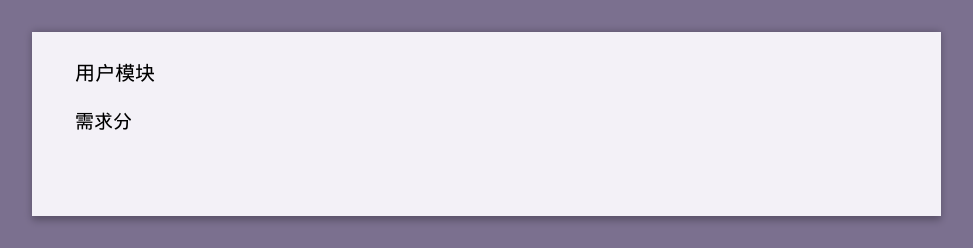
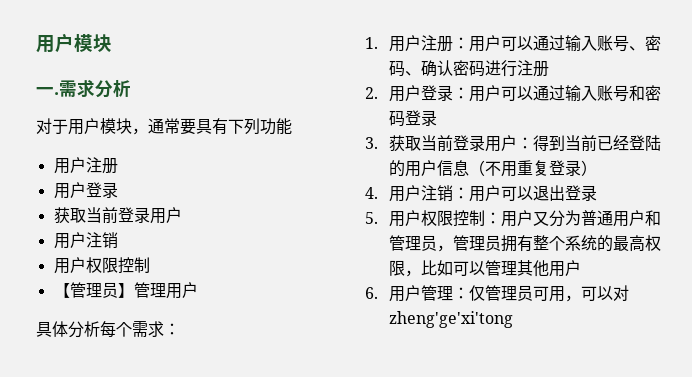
- 需求分
+ 一.需求分析
+ 对于用户模块，通常要具有下列功能
+ 用户注册
+ 用户登录
+ 获取当前登录用户
+ 用户注销
+ 用户权限控制
+ 【管理员】管理用户
+ 具体分析每个需求：
+ 1.用户注册：用户可以通过输入账号、密码、确认密码进行注册
+ 2.用户登录：用户可以通过输入账号和密码登录
+ 3.获取当前登录用户：得到当前已经登陆的用户信息（不用重复登录）
+ 4.用户注销：用户可以退出登录
+ 5.用户权限控制：用户又分为普通用户和管理员，管理员拥有整个系统的最高权限，比如可以管理其他用户
+ 6.用户管理：仅管理员可用，可以对zheng'ge'xi'tong

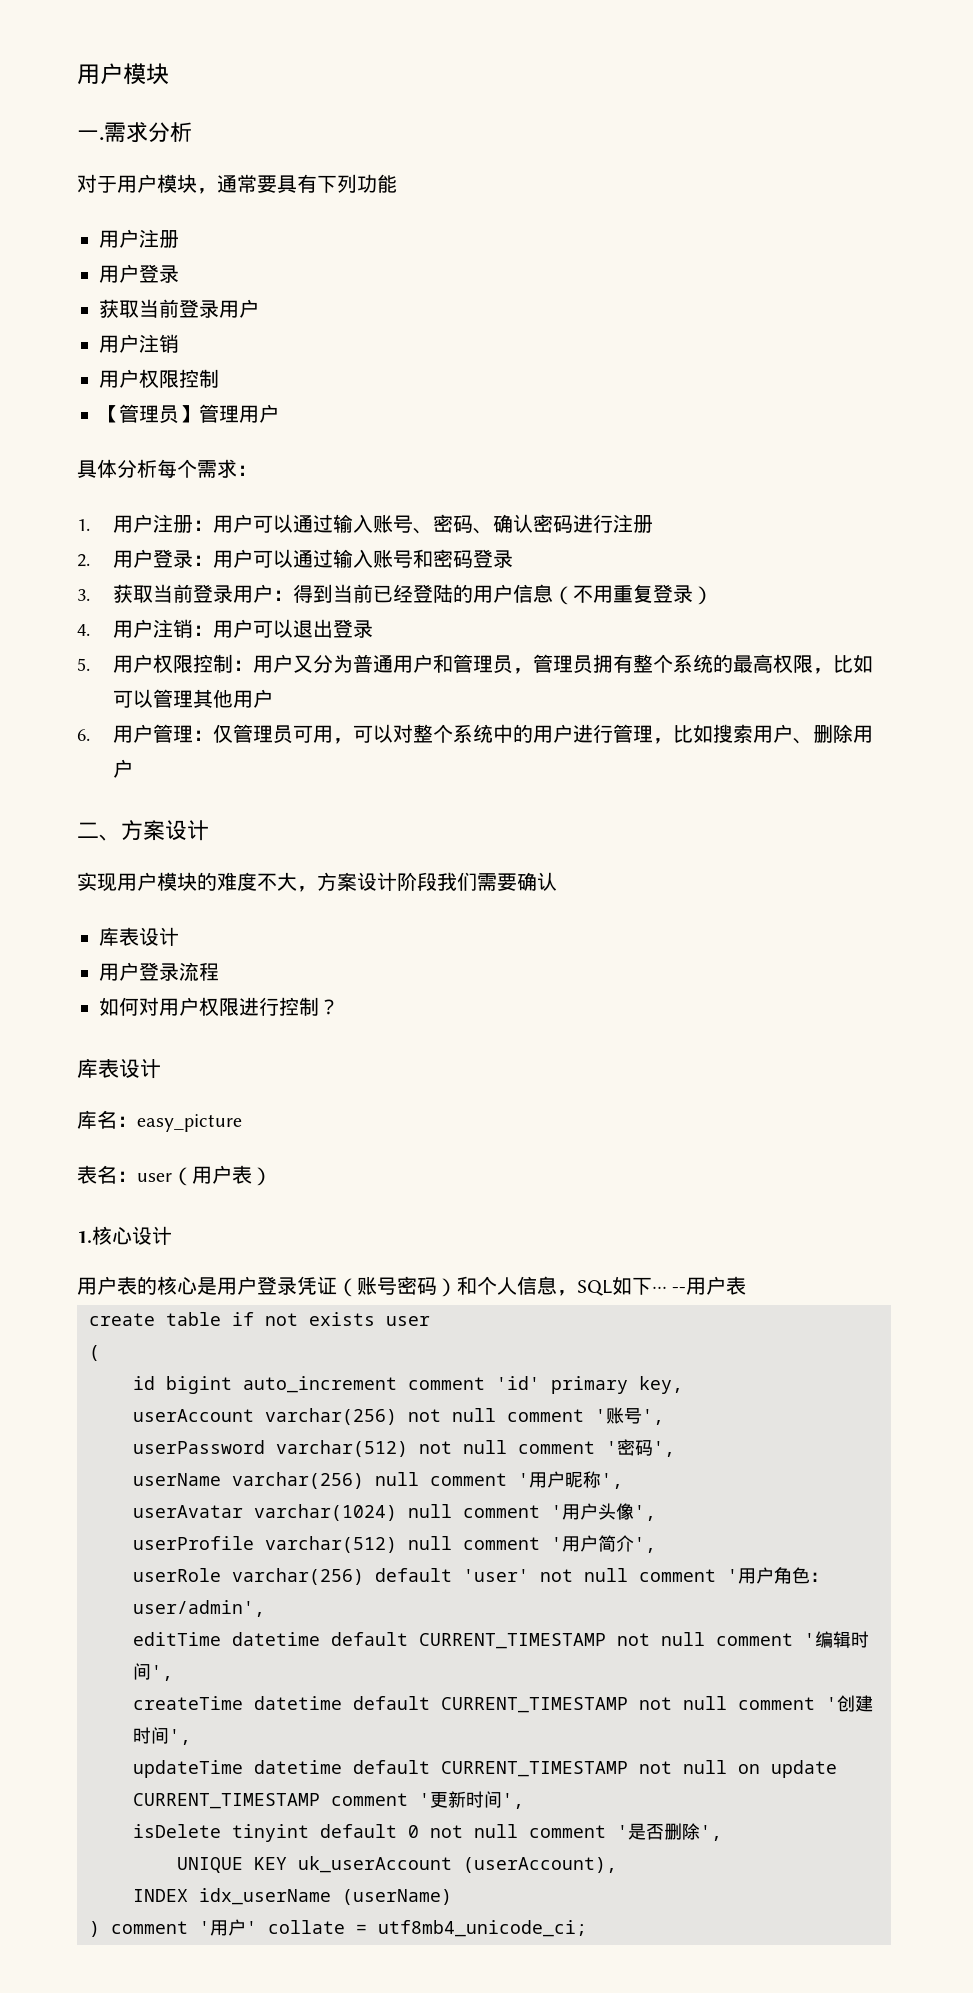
- 6.用户管理：仅管理员可用，可以对zheng'ge'xi'tong
+ 6.用户管理：仅管理员可用，可以对整个系统中的用户进行管理，比如搜索用户、删除用户
+ 二、方案设计
+ 实现用户模块的难度不大，方案设计阶段我们需要确认
+ 库表设计
+ 用户登录流程
+ 如何对用户权限进行控制？
+ 库表设计
+ 库名：easy_picture
+ 表名：user（用户表）
+ 1.核心设计
+ 用户表的核心是用户登录凭证（账号密码）和个人信息，SQL如下··· --用户表
+ create table if not exists user
+ (
+ id bigint auto_increment comment 'id' primary key,
+ userAccount varchar(256) not null comment '账号',
+ userPassword varchar(512) not null comment '密码',
+ userName varchar(256) null comment '用户昵称',
+ userAvatar varchar(1024) null comment '用户头像',
+ userProfile varchar(512) null comment '用户简介',
+ userRole varchar(256) default 'user' not null comment '用户角色：user/admin',
+ editTime datetime default CURRENT_TIMESTAMP not null comment '编辑时间',
+ createTime datetime default CURRENT_TIMESTAMP not null comment '创建时间',
+ updateTime datetime default CURRENT_TIMESTAMP not null on update CURRENT_TIMESTAMP comment '更新时间',
+ isDelete tinyint default 0 not null comment '是否删除',
+ UNIQUE KEY uk_userAccount (userAccount),
+ INDEX idx_userName (userName)
+ ) comment '用户' collate = utf8mb4_unicode_ci;

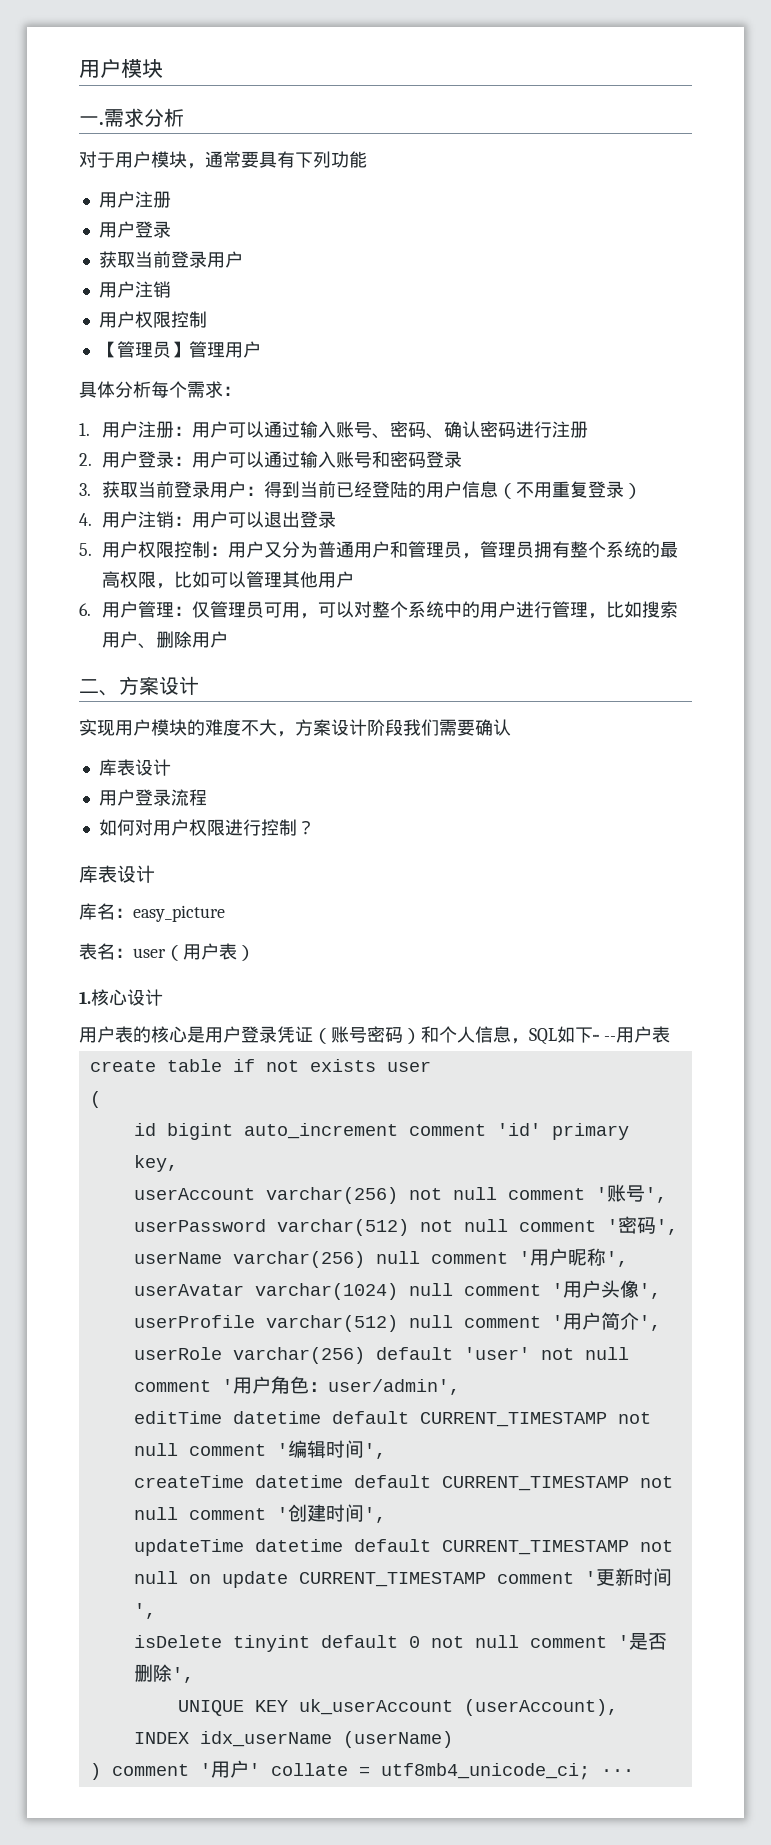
- ) comment '用户' collate = utf8mb4_unicode_ci;
+ ) comment '用户' collate = utf8mb4_unicode_ci; ···

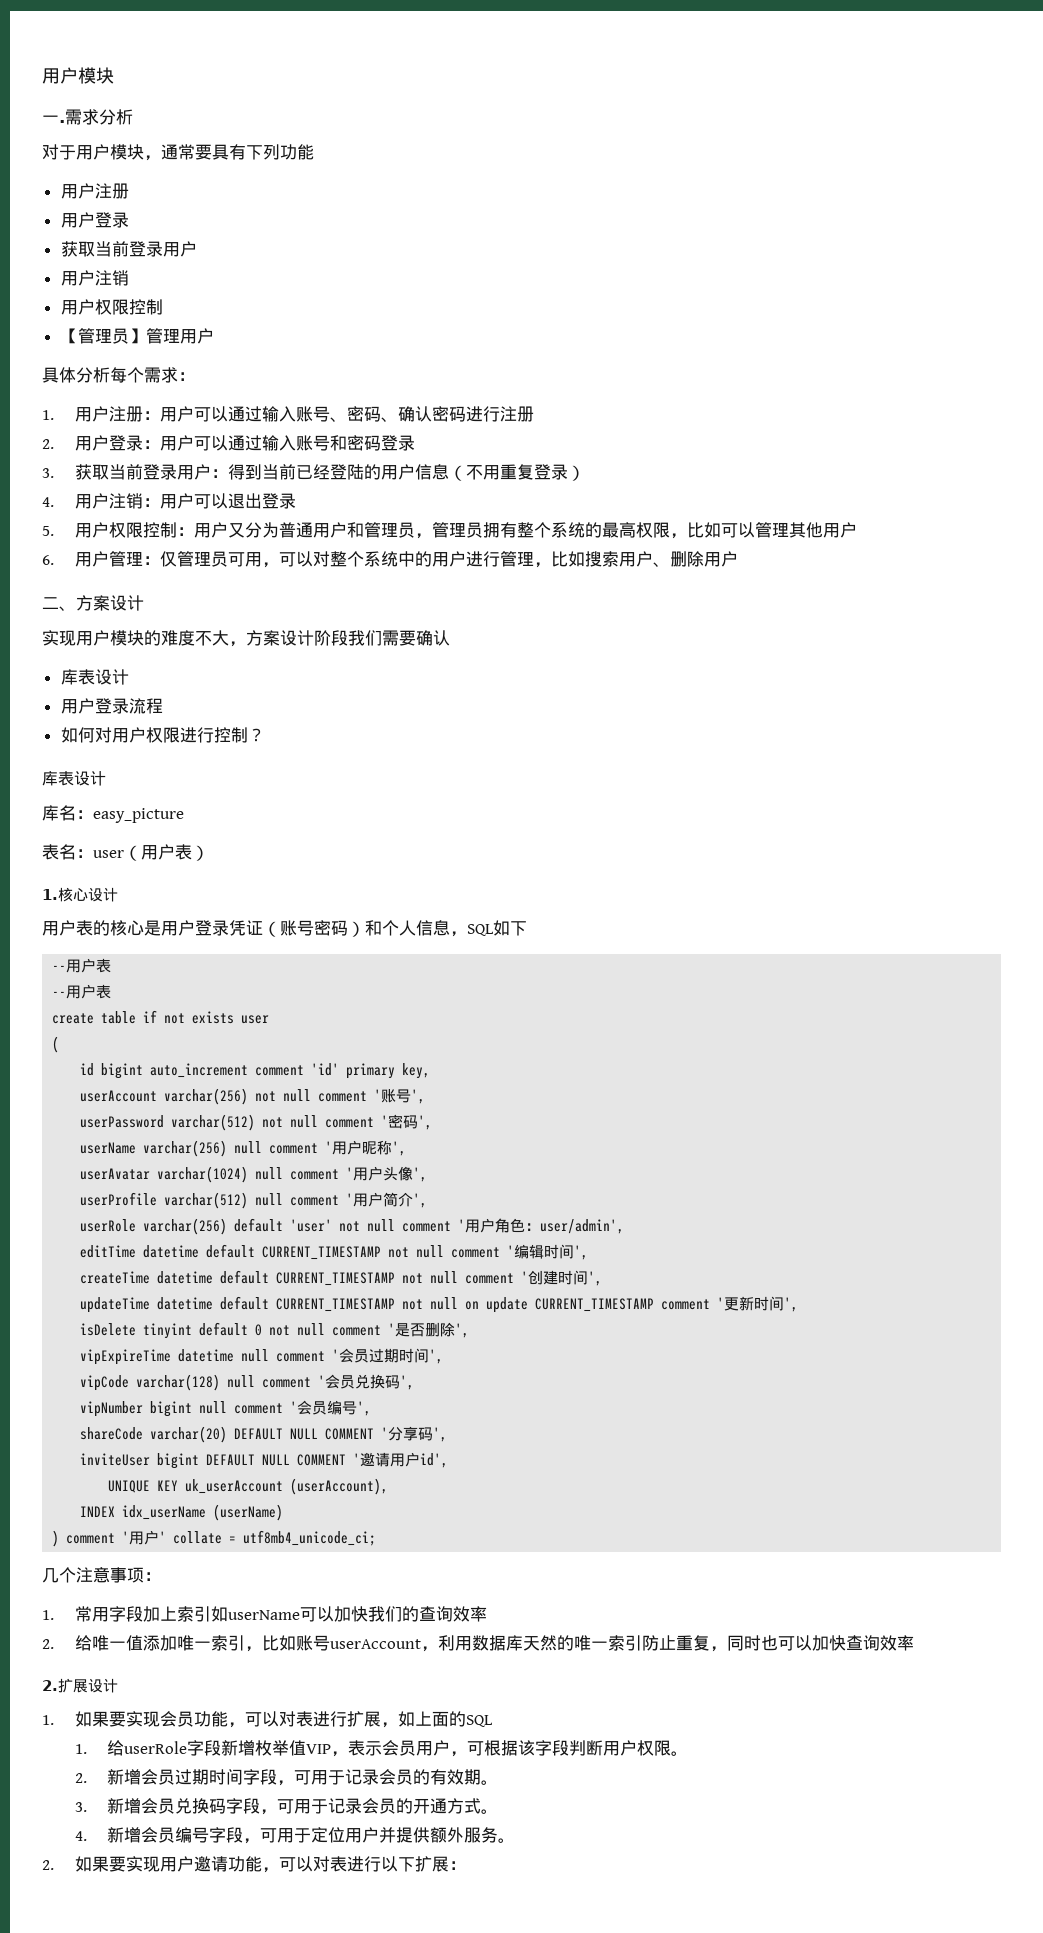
- 用户表的核心是用户登录凭证（账号密码）和个人信息，SQL如下··· --用户表
+ 用户表的核心是用户登录凭证（账号密码）和个人信息，SQL如下
+ --用户表
+ --用户表
+ vipExpireTime datetime null comment '会员过期时间',
+ vipCode varchar(128) null comment '会员兑换码',
+ vipNumber bigint null comment '会员编号',
+ shareCode varchar(20) DEFAULT NULL COMMENT '分享码',
+ inviteUser bigint DEFAULT NULL COMMENT '邀请用户id',
- ) comment '用户' collate = utf8mb4_unicode_ci; ···
+ ) comment '用户' collate = utf8mb4_unicode_ci;
+ 几个注意事项：
+ 1.常用字段加上索引如userName可以加快我们的查询效率
+ 2.给唯一值添加唯一索引，比如账号userAccount，利用数据库天然的唯一索引防止重复，同时也可以加快查询效率
+ 2.扩展设计
+ 1.如果要实现会员功能，可以对表进行扩展，如上面的SQL
+ 1.给userRole字段新增枚举值VIP，表示会员用户，可根据该字段判断用户权限。
+ 2.新增会员过期时间字段，可用于记录会员的有效期。
+ 3.新增会员兑换码字段，可用于记录会员的开通方式。
+ 4.新增会员编号字段，可用于定位用户并提供额外服务。
+ 2.如果要实现用户邀请功能，可以对表进行以下扩展：

